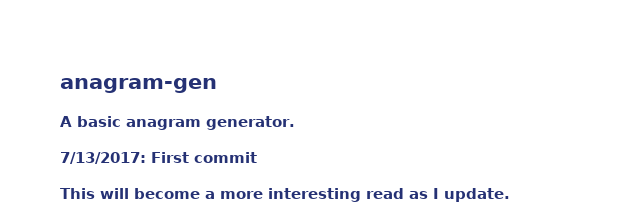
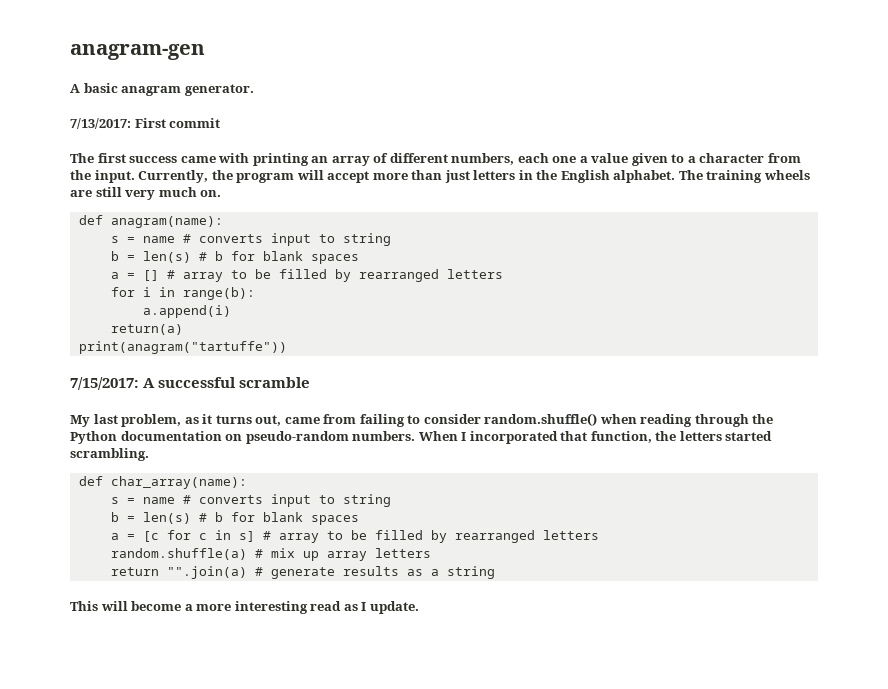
+ The first success came with printing an array of different numbers, each one a value given to a character from the input. Currently, the program will accept more than just letters in the English alphabet. The training wheels are still very much on.
+ def anagram(name):
+ s = name # converts input to string
+ b = len(s) # b for blank spaces
+ a = [] # array to be filled by rearranged letters
+ for i in range(b):
+ a.append(i)
+ return(a)
+ print(anagram("tartuffe"))
+ 7/15/2017: A successful scramble
+ My last problem, as it turns out, came from failing to consider random.shuffle() when reading through the Python documentation on pseudo-random numbers. When I incorporated that function, the letters started scrambling.
+ def char_array(name):
+ s = name # converts input to string
+ b = len(s) # b for blank spaces
+ a = [c for c in s] # array to be filled by rearranged letters
+ random.shuffle(a) # mix up array letters
+ return "".join(a) # generate results as a string

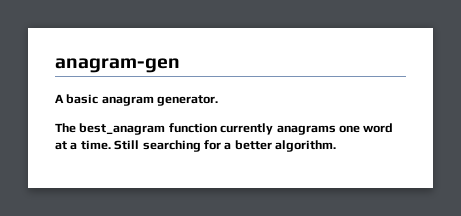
- 7/13/2017: First commit
- The first success came with printing an array of different numbers, each one a value given to a character from the input. Currently, the program will accept more than just letters in the English alphabet. The training wheels are still very much on.
- def anagram(name):
- s = name # converts input to string
- b = len(s) # b for blank spaces
- a = [] # array to be filled by rearranged letters
- for i in range(b):
- a.append(i)
- return(a)
- print(anagram("tartuffe"))
- 7/15/2017: A successful scramble
- My last problem, as it turns out, came from failing to consider random.shuffle() when reading through the Python documentation on pseudo-random numbers. When I incorporated that function, the letters started scrambling.
- def char_array(name):
- s = name # converts input to string
- b = len(s) # b for blank spaces
- a = [c for c in s] # array to be filled by rearranged letters
- random.shuffle(a) # mix up array letters
- return "".join(a) # generate results as a string
- This will become a more interesting read as I update.
+ The best_anagram function currently anagrams one word at a time. Still searching for a better algorithm.

